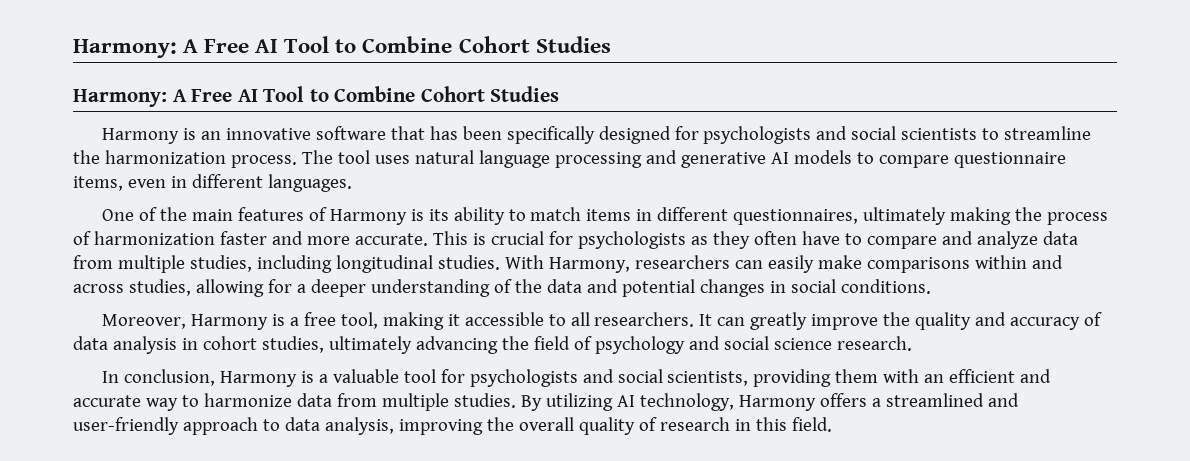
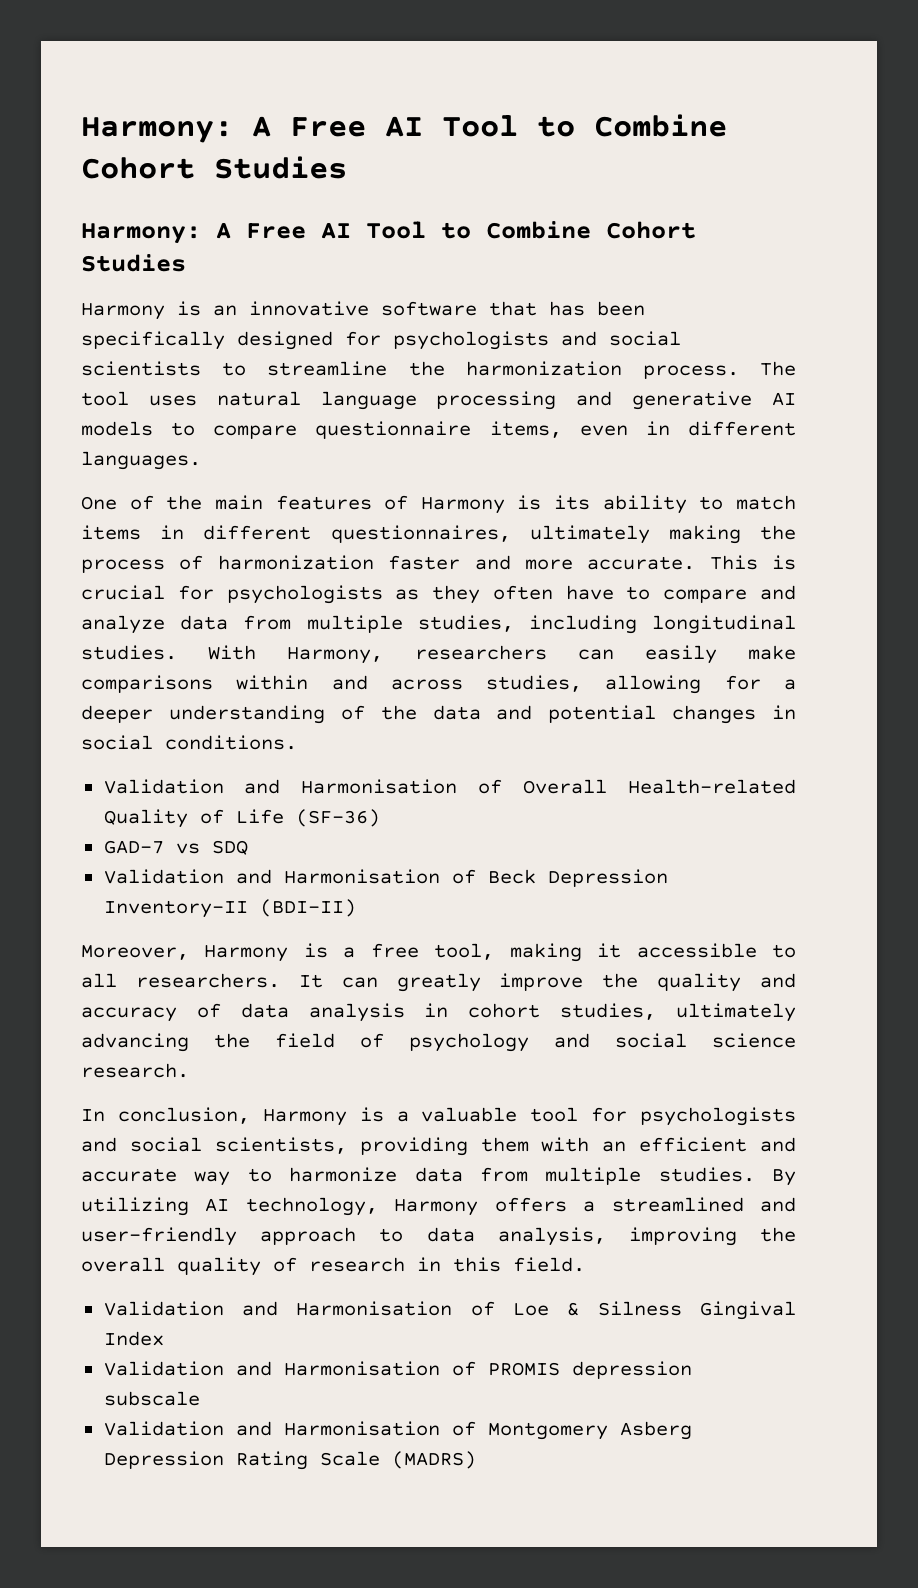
+ Validation and Harmonisation of Overall Health-related Quality of Life (SF-36)
+ GAD-7 vs SDQ
+ Validation and Harmonisation of Beck Depression Inventory-II (BDI-II)
+ Validation and Harmonisation of Loe & Silness Gingival Index
+ Validation and Harmonisation of PROMIS depression subscale
+ Validation and Harmonisation of Montgomery Asberg Depression Rating Scale (MADRS)

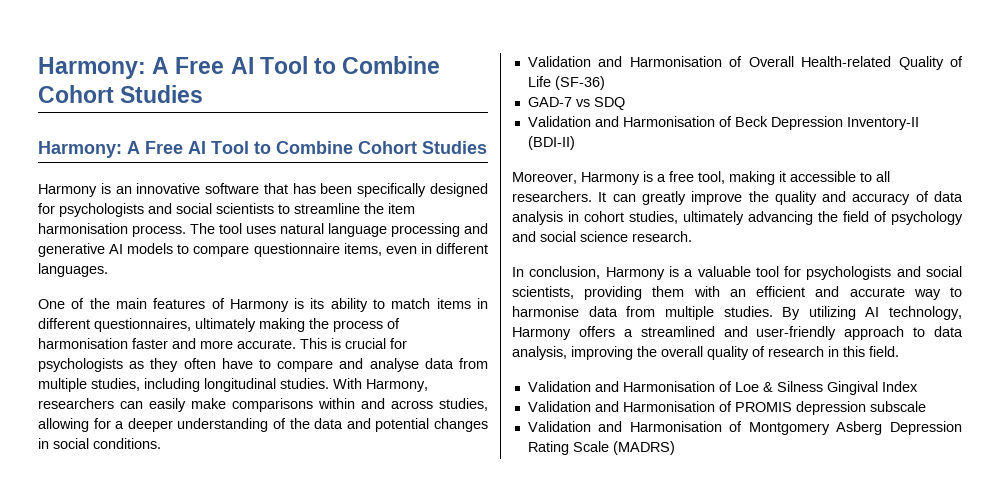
- Harmony is an innovative software that has been specifically designed for psychologists and social scientists to streamline the harmonization process.
+ Harmony is an innovative software that has been specifically designed for psychologists and social scientists to streamline the item harmonisation process.
- One of the main features of Harmony is its ability to match items in different questionnaires, ultimately making the process of harmonization faster and more accurate.
+ One of the main features of Harmony is its ability to match items in different questionnaires, ultimately making the process of harmonisation faster and more accurate.
- This is crucial for psychologists as they often have to compare and analyze data from multiple studies, including longitudinal studies.
+ This is crucial for psychologists as they often have to compare and analyse data from multiple studies, including longitudinal studies.
- In conclusion, Harmony is a valuable tool for psychologists and social scientists, providing them with an efficient and accurate way to harmonize data from multiple studies.
+ In conclusion, Harmony is a valuable tool for psychologists and social scientists, providing them with an efficient and accurate way to harmonise data from multiple studies.

